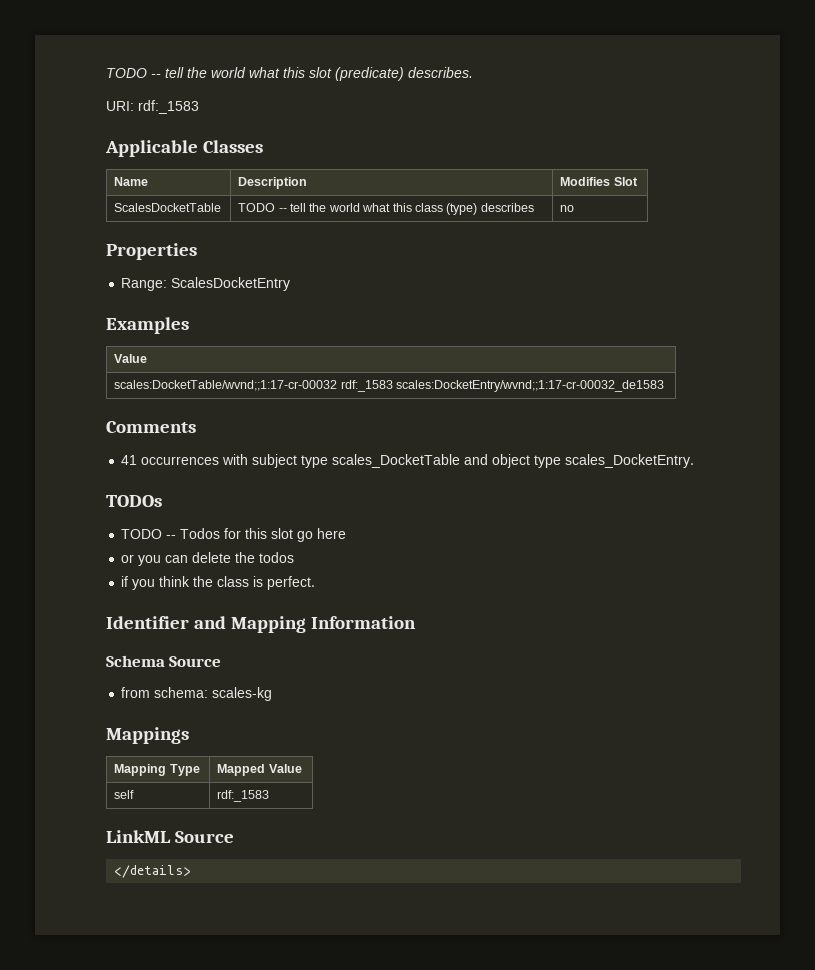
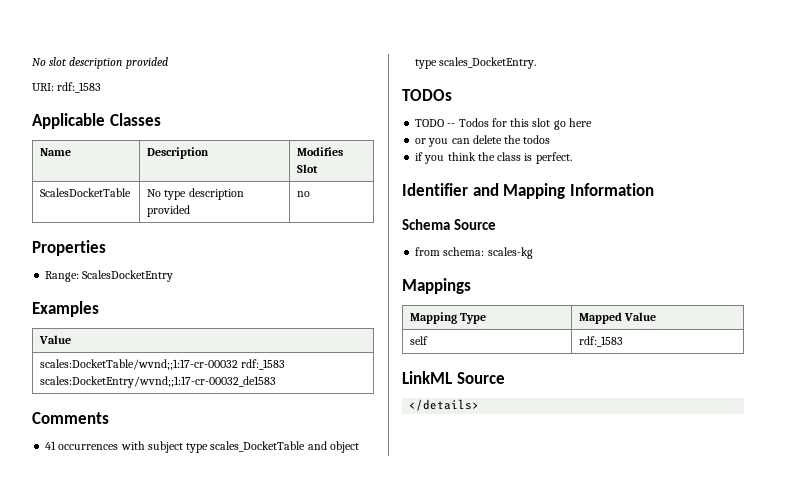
- TODO -- tell the world what this slot (predicate) describes.
+ No slot description provided
- ScalesDocketTable | TODO -- tell the world what this class (type) describes | no
+ ScalesDocketTable | No type description provided | no

